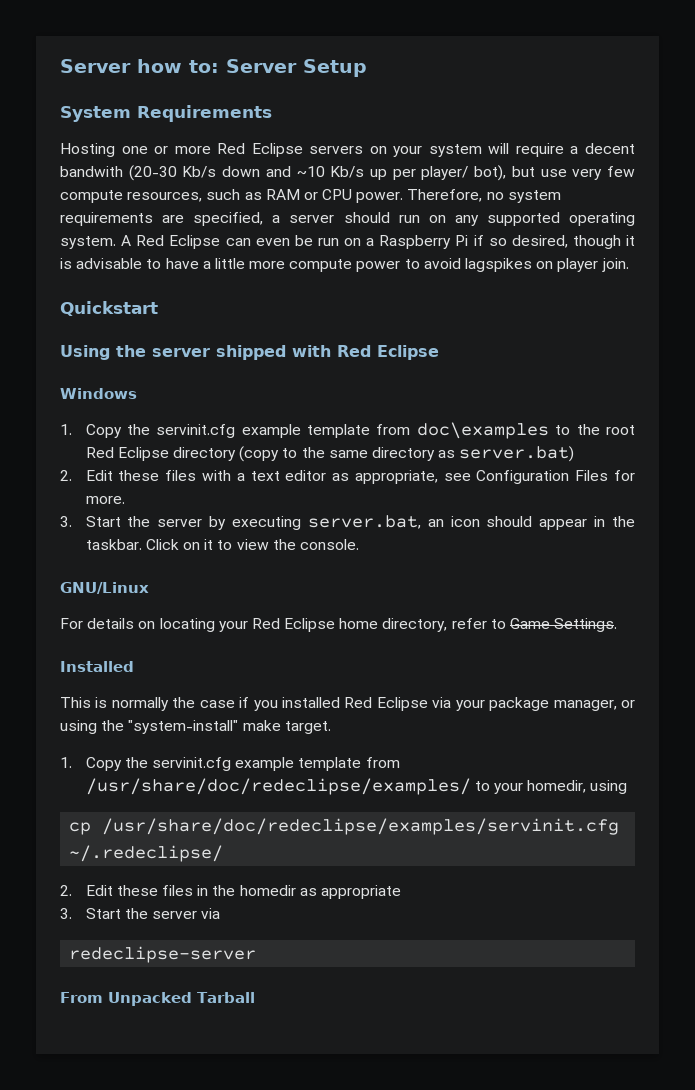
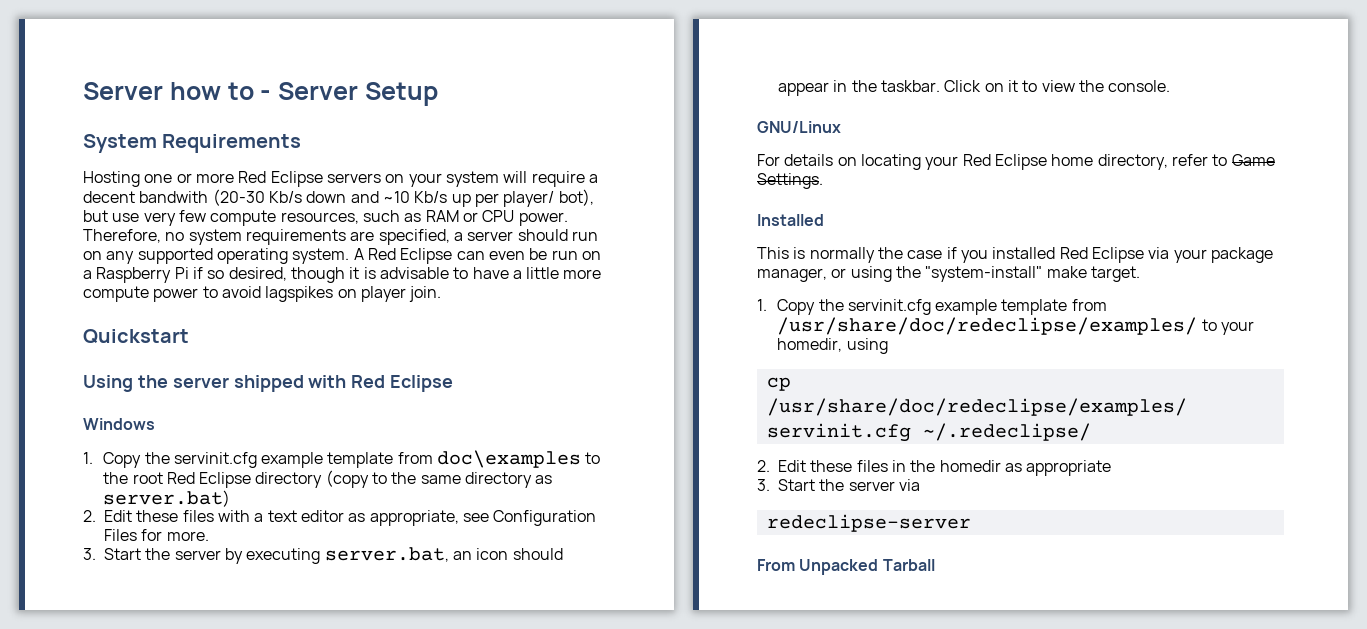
- Server how to: Server Setup
+ Server how to - Server Setup

